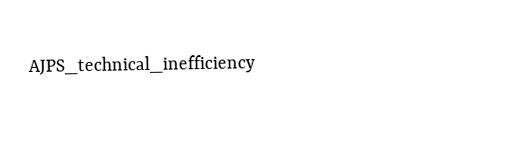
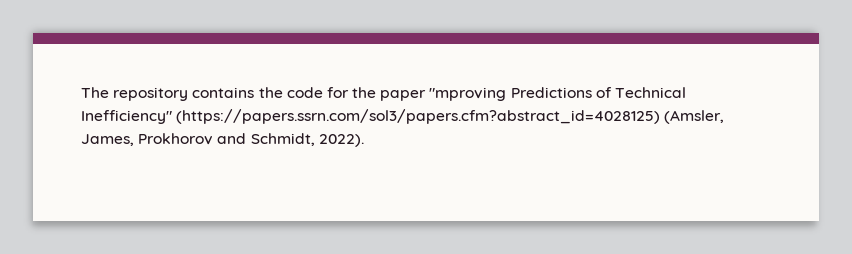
- AJPS_technical_inefficiency
+ The repository contains the code for the paper "mproving Predictions of Technical Inefficiency" (https://papers.ssrn.com/sol3/papers.cfm?abstract_id=4028125) (Amsler, James, Prokhorov and Schmidt, 2022).

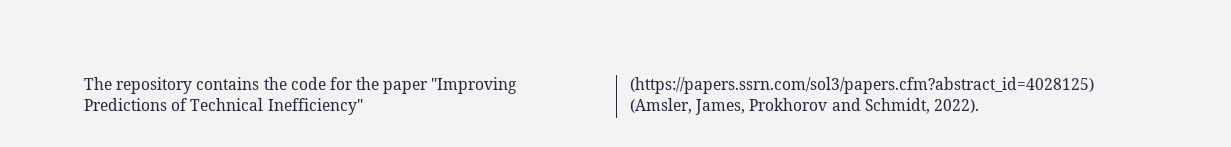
- The repository contains the code for the paper "mproving Predictions of Technical Inefficiency" (https://papers.ssrn.com/sol3/papers.cfm?abstract_id=4028125) (Amsler, James, Prokhorov and Schmidt, 2022).
+ The repository contains the code for the paper "Improving Predictions of Technical Inefficiency" (https://papers.ssrn.com/sol3/papers.cfm?abstract_id=4028125) (Amsler, James, Prokhorov and Schmidt, 2022).

